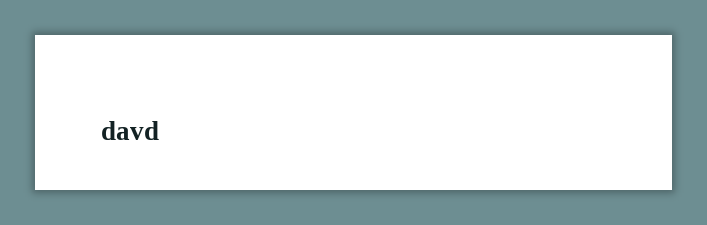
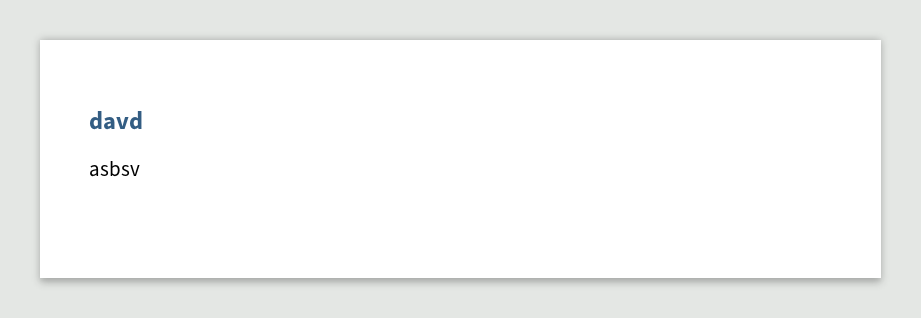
+ asbsv

